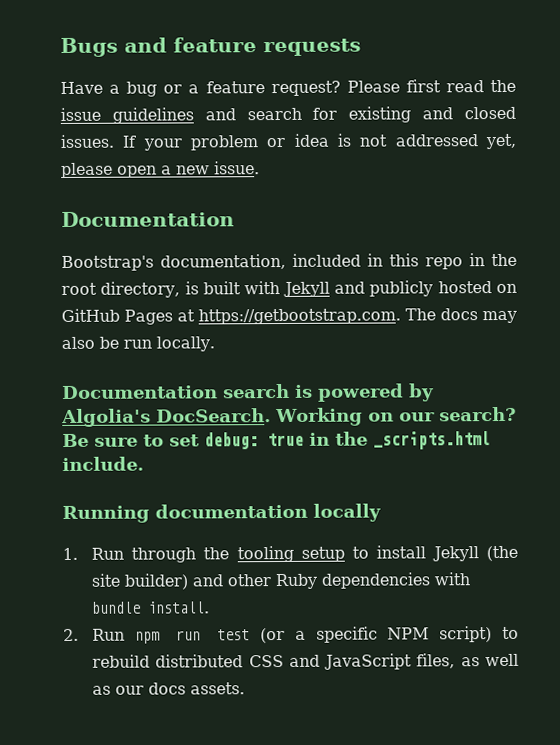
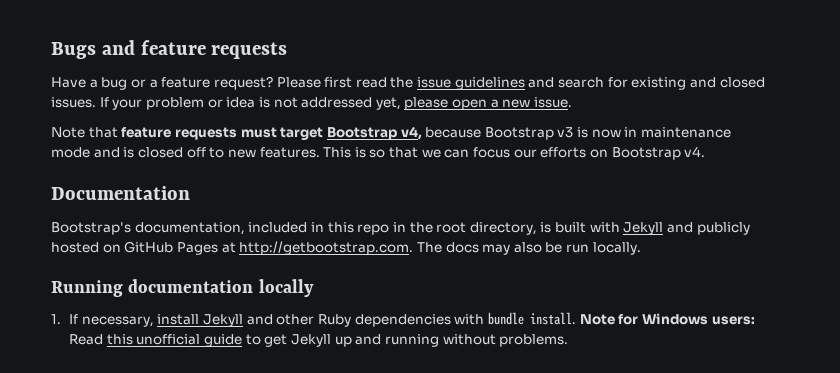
+ Note that feature requests must target Bootstrap v4, because Bootstrap v3 is now in maintenance mode and is closed off to new features. This is so that we can focus our efforts on Bootstrap v4.
- Bootstrap's documentation, included in this repo in the root directory, is built with Jekyll and publicly hosted on GitHub Pages at https://getbootstrap.com. The docs may also be run locally.
+ Bootstrap's documentation, included in this repo in the root directory, is built with Jekyll and publicly hosted on GitHub Pages at http://getbootstrap.com. The docs may also be run locally.
- Documentation search is powered by Algolia's DocSearch. Working on our search? Be sure to set debug: true in the _scripts.html include.
  Running documentation locally
- 1. Run through the tooling setup to install Jekyll (the site builder) and other Ruby dependencies with bundle install.
- 2. Run npm run test (or a specific NPM script) to rebuild distributed CSS and JavaScript files, as well as our docs assets.
+ 1. If necessary, install Jekyll and other Ruby dependencies with bundle install. Note for Windows users: Read this unofficial guide to get Jekyll up and running without problems.

